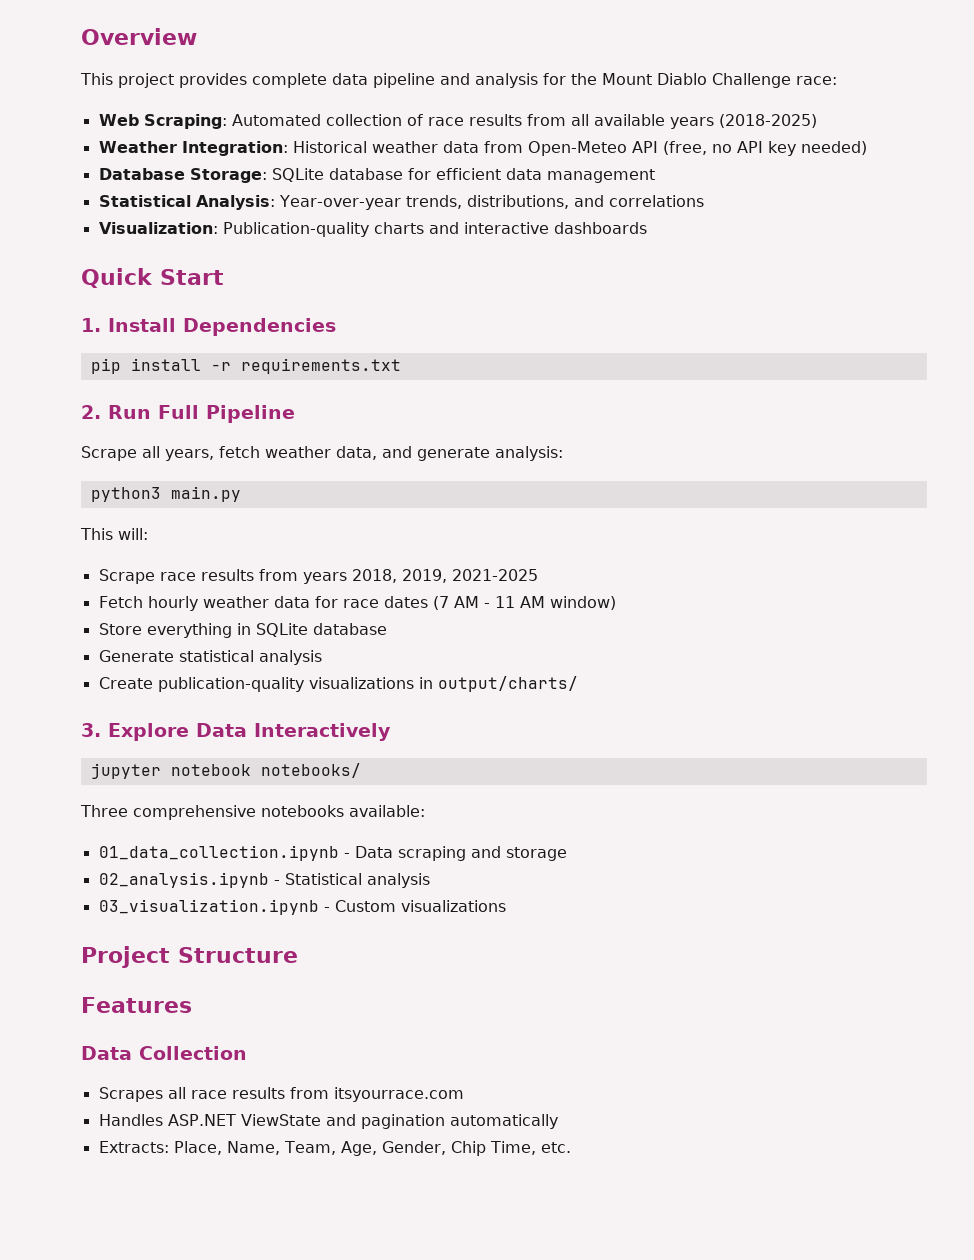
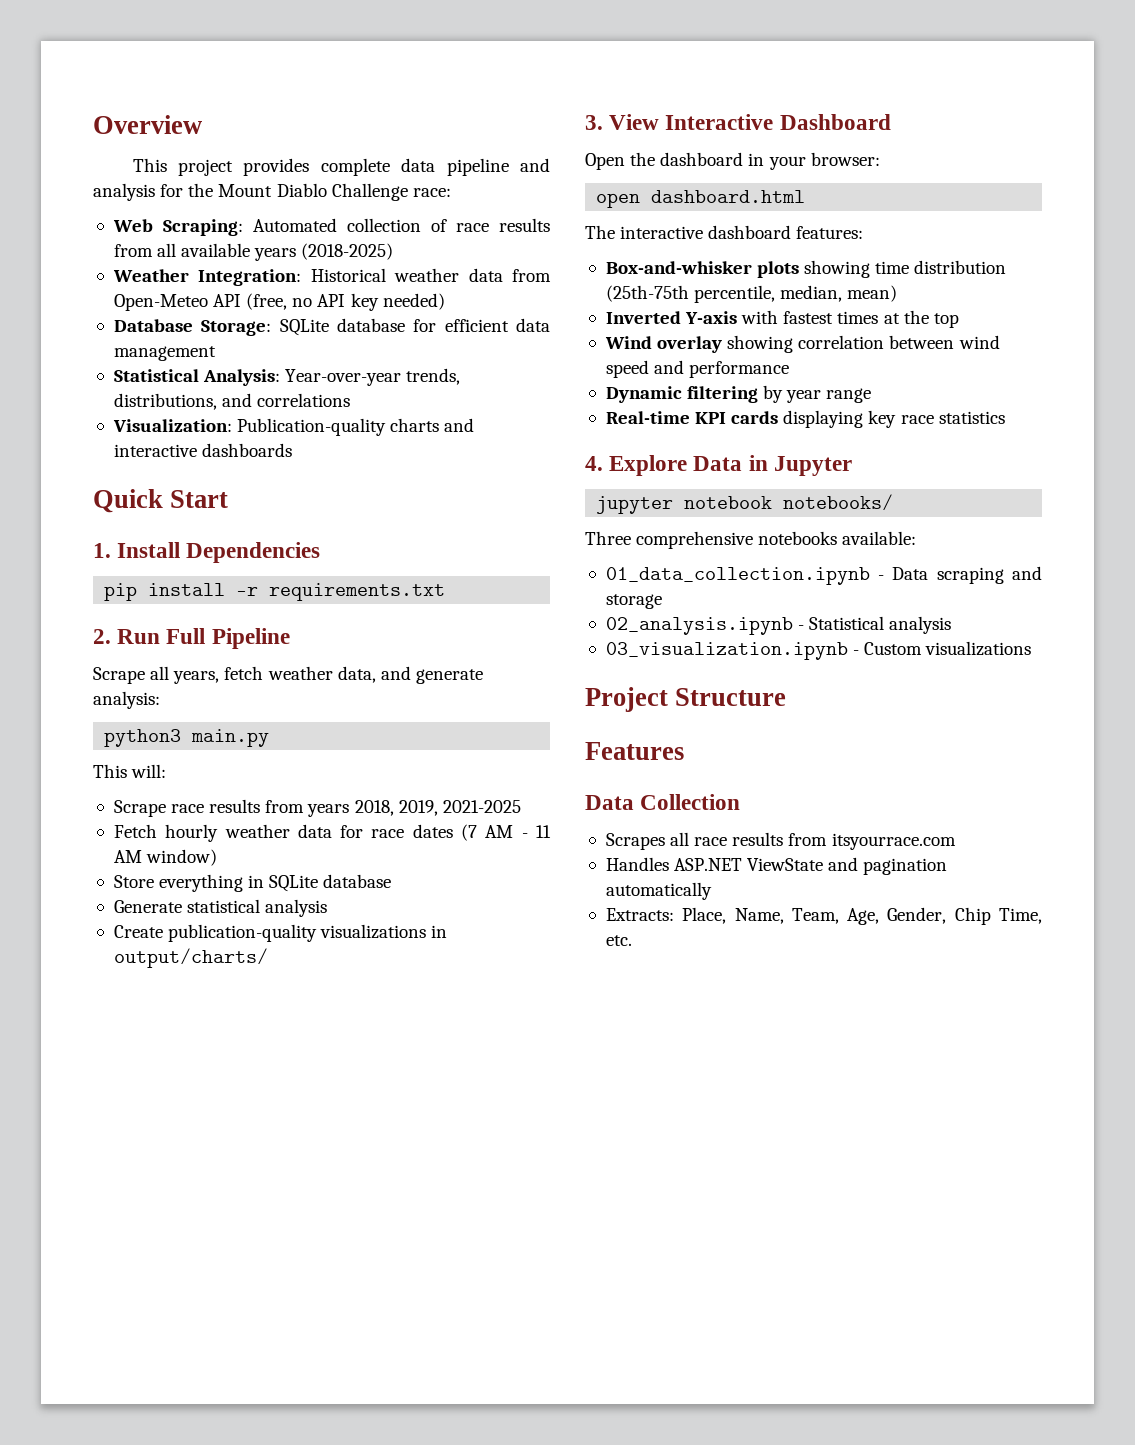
- 3. Explore Data Interactively
+ 3. View Interactive Dashboard
+ Open the dashboard in your browser:
+ open dashboard.html
+ The interactive dashboard features:
+ Box-and-whisker plots showing time distribution (25th-75th percentile, median, mean)
+ Inverted Y-axis with fastest times at the top
+ Wind overlay showing correlation between wind speed and performance
+ Dynamic filtering by year range
+ Real-time KPI cards displaying key race statistics
+ 4. Explore Data in Jupyter

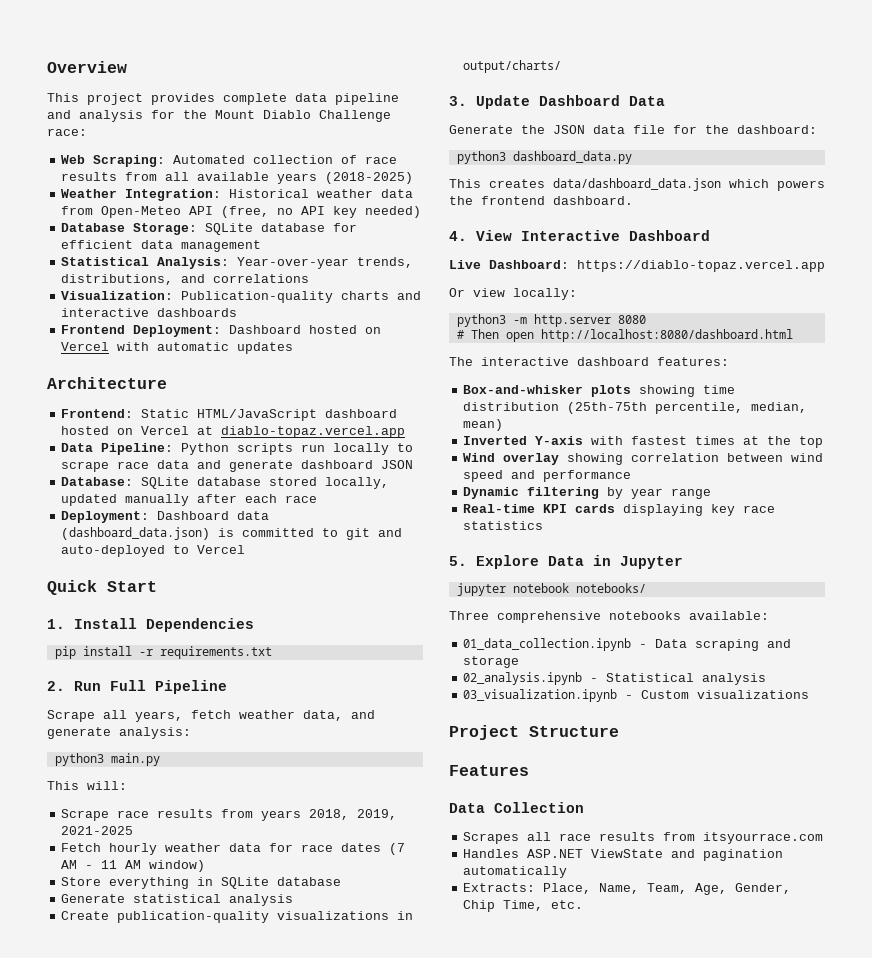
+ Frontend Deployment: Dashboard hosted on Vercel with automatic updates
+ Architecture
+ Frontend: Static HTML/JavaScript dashboard hosted on Vercel at diablo-topaz.vercel.app
+ Data Pipeline: Python scripts run locally to scrape race data and generate dashboard JSON
+ Database: SQLite database stored locally, updated manually after each race
+ Deployment: Dashboard data (dashboard_data.json) is committed to git and auto-deployed to Vercel
- 3. View Interactive Dashboard
- Open the dashboard in your browser:
- open dashboard.html
+ 3. Update Dashboard Data
+ Generate the JSON data file for the dashboard:
+ python3 dashboard_data.py
+ This creates data/dashboard_data.json which powers the frontend dashboard.
+ 4. View Interactive Dashboard
+ Live Dashboard: https://diablo-topaz.vercel.app
+ Or view locally:
+ python3 -m http.server 8080
+ # Then open http://localhost:8080/dashboard.html
- 4. Explore Data in Jupyter
+ 5. Explore Data in Jupyter

